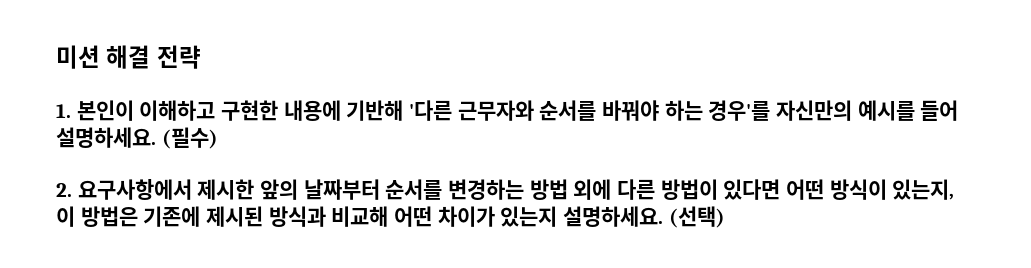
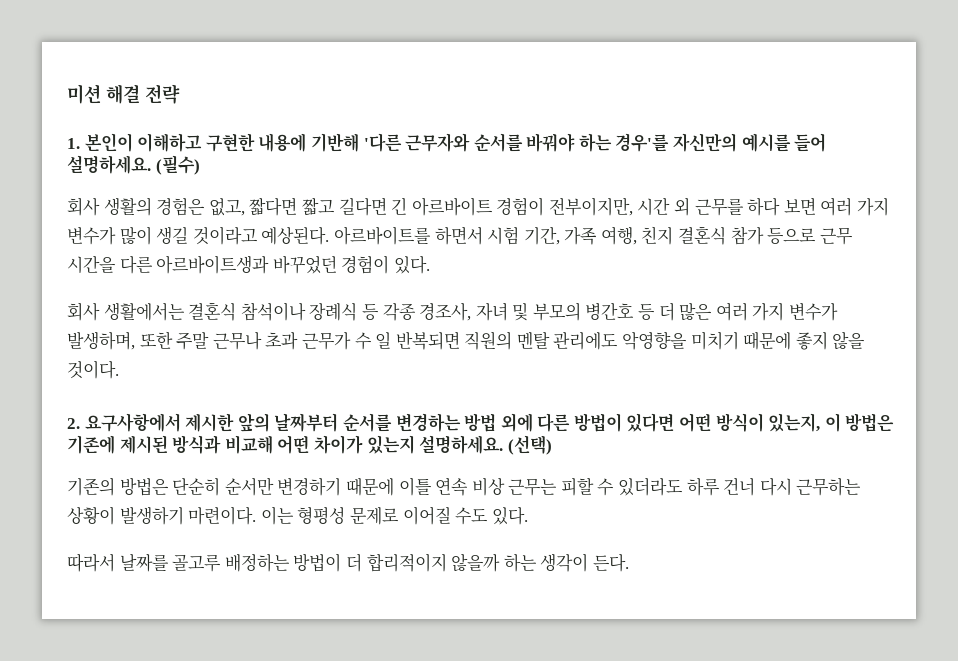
+ 회사 생활의 경험은 없고, 짧다면 짧고 길다면 긴 아르바이트 경험이 전부이지만, 시간 외 근무를 하다 보면 여러 가지 변수가 많이 생길 것이라고 예상된다. 아르바이트를 하면서 시험 기간, 가족 여행, 친지 결혼식 참가 등으로 근무 시간을 다른 아르바이트생과 바꾸었던 경험이 있다.
+ 회사 생활에서는 결혼식 참석이나 장례식 등 각종 경조사, 자녀 및 부모의 병간호 등 더 많은 여러 가지 변수가 발생하며, 또한 주말 근무나 초과 근무가 수 일 반복되면 직원의 멘탈 관리에도 악영향을 미치기 때문에 좋지 않을 것이다.
+ 기존의 방법은 단순히 순서만 변경하기 때문에 이틀 연속 비상 근무는 피할 수 있더라도 하루 건너 다시 근무하는 상황이 발생하기 마련이다. 이는 형평성 문제로 이어질 수도 있다.
+ 따라서 날짜를 골고루 배정하는 방법이 더 합리적이지 않을까 하는 생각이 든다.

